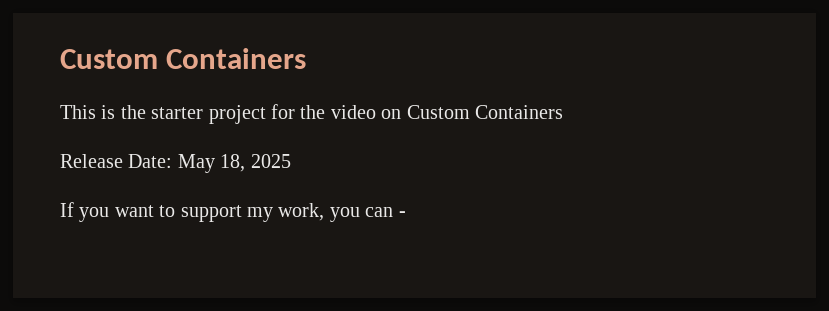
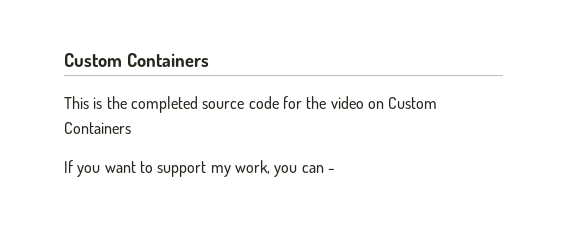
- This is the starter project for the video on Custom Containers
+ This is the completed source code for the video on Custom Containers
- Release Date: May 18, 2025

